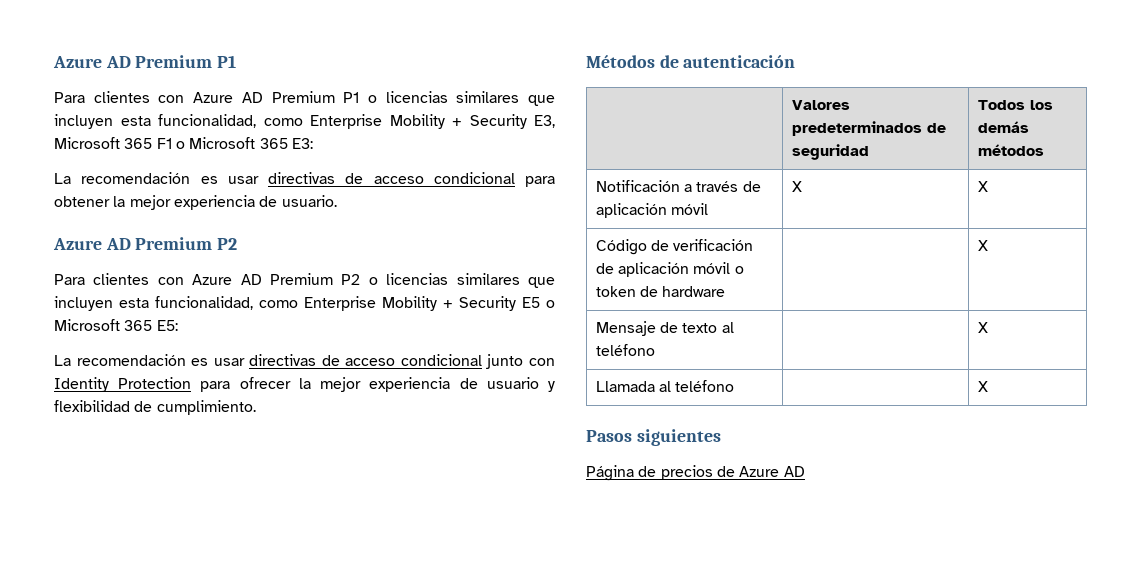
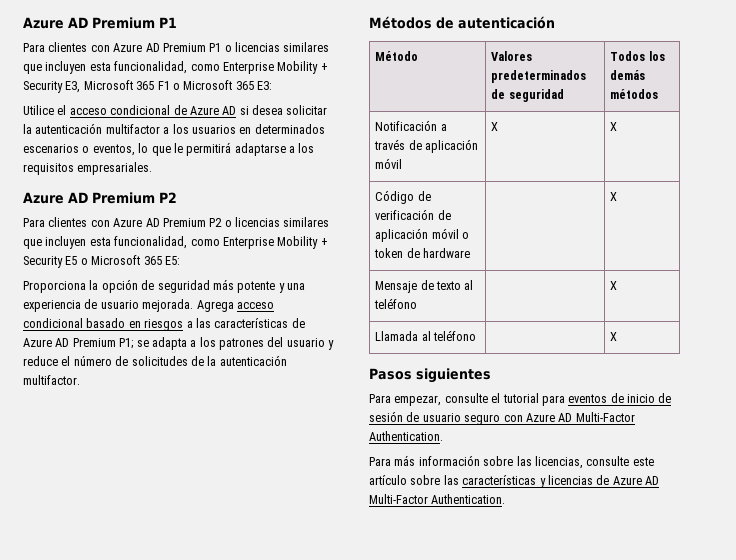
- La recomendación es usar directivas de acceso condicional para obtener la mejor experiencia de usuario.
+ Utilice el acceso condicional de Azure AD si desea solicitar la autenticación multifactor a los usuarios en determinados escenarios o eventos, lo que le permitirá adaptarse a los requisitos empresariales.
- La recomendación es usar directivas de acceso condicional junto con Identity Protection para ofrecer la mejor experiencia de usuario y flexibilidad de cumplimiento.
+ Proporciona la opción de seguridad más potente y una experiencia de usuario mejorada. Agrega acceso condicional basado en riesgos a las características de Azure AD Premium P1; se adapta a los patrones del usuario y reduce el número de solicitudes de la autenticación multifactor.
- | Valores predeterminados de seguridad | Todos los demás métodos
+ Método | Valores predeterminados de seguridad | Todos los demás métodos
- Página de precios de Azure AD
+ Para empezar, consulte el tutorial para eventos de inicio de sesión de usuario seguro con Azure AD Multi-Factor Authentication.
+ Para más información sobre las licencias, consulte este artículo sobre las características y licencias de Azure AD Multi-Factor Authentication.

